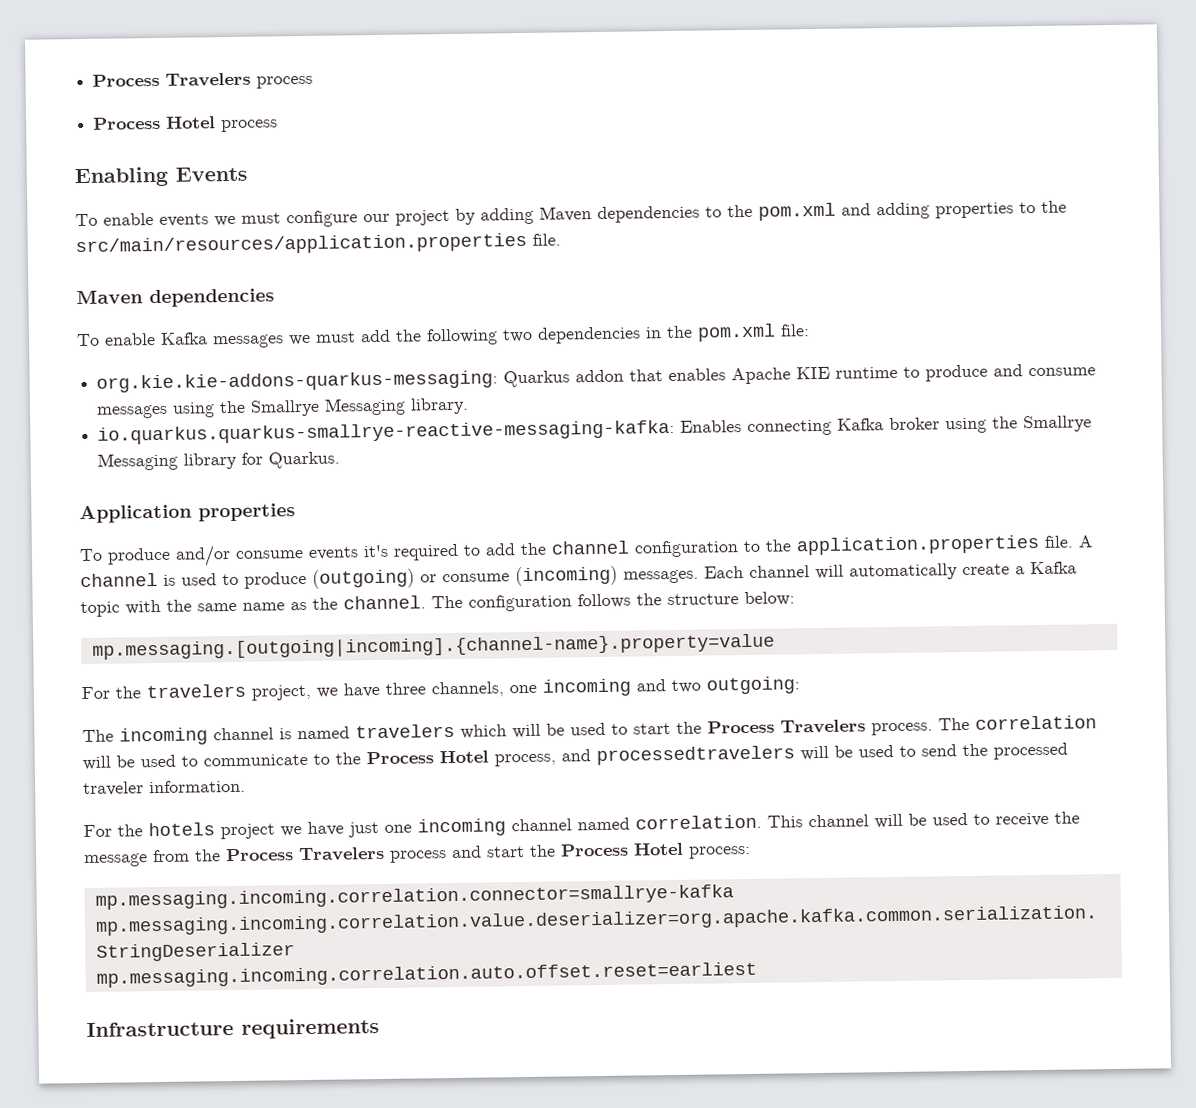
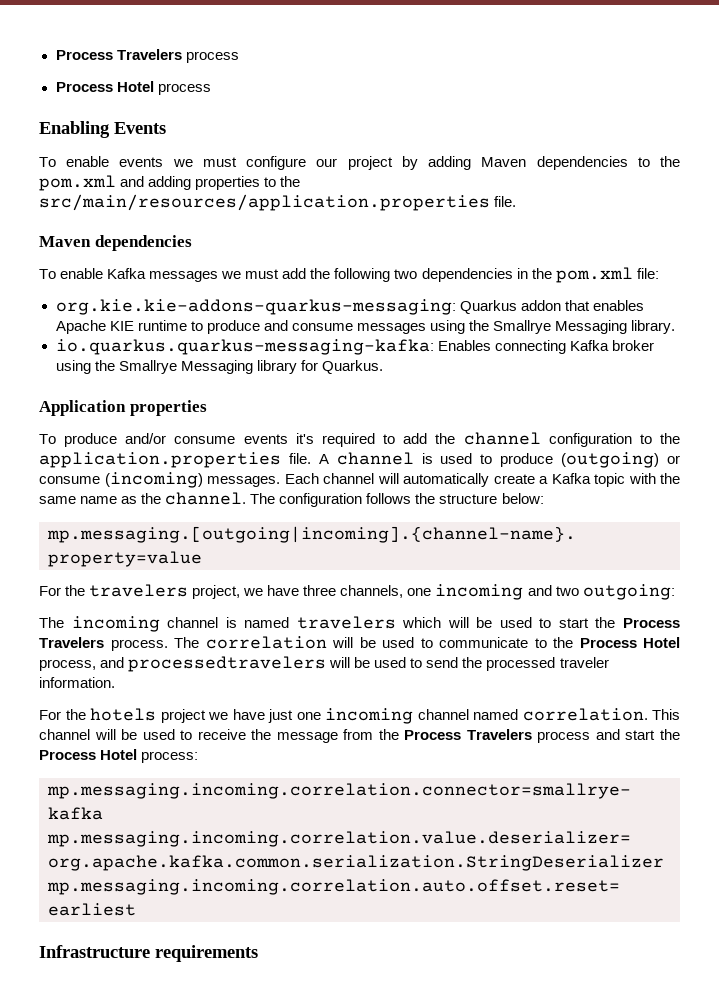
- io.quarkus.quarkus-smallrye-reactive-messaging-kafka: Enables connecting Kafka broker using the Smallrye Messaging library for Quarkus.
+ io.quarkus.quarkus-messaging-kafka: Enables connecting Kafka broker using the Smallrye Messaging library for Quarkus.

